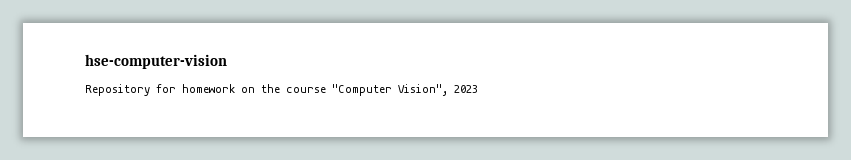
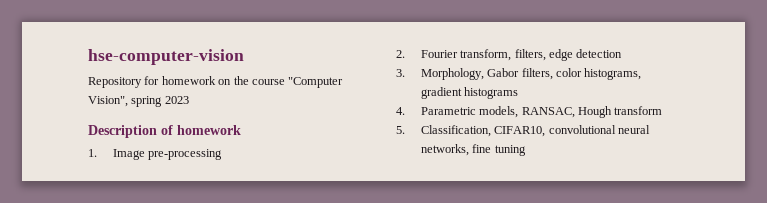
- Repository for homework on the course "Computer Vision", 2023
+ Repository for homework on the course "Computer Vision", spring 2023
+ Description of homework
+ 1. Image pre-processing
+ 2. Fourier transform, filters, edge detection
+ 3. Morphology, Gabor filters, color histograms, gradient histograms
+ 4. Parametric models, RANSAC, Hough transform
+ 5. Сlassification, CIFAR10, convolutional neural networks, fine tuning

